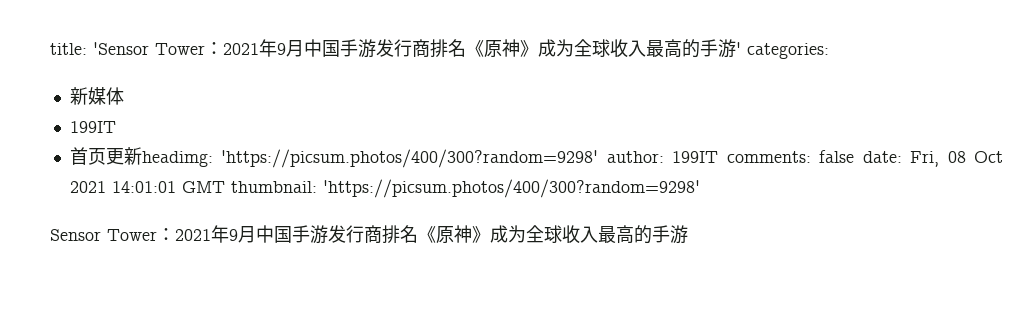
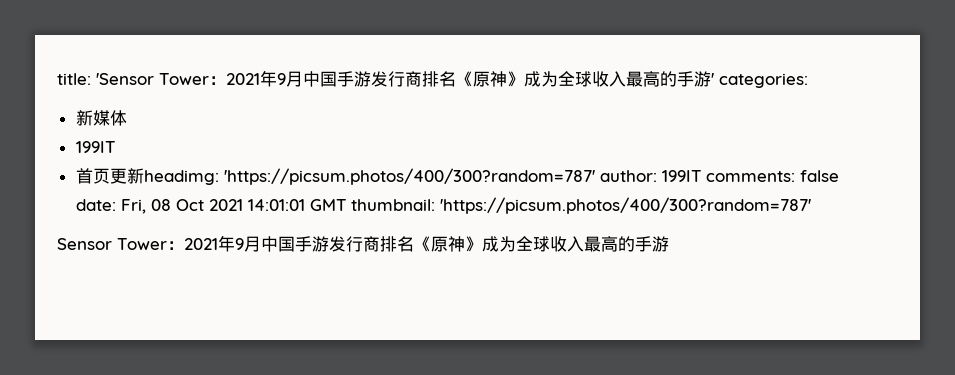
- 首页更新headimg: 'https://picsum.photos/400/300?random=9298' author: 199IT comments: false date: Fri, 08 Oct 2021 14:01:01 GMT thumbnail: 'https://picsum.photos/400/300?random=9298'
+ 首页更新headimg: 'https://picsum.photos/400/300?random=787' author: 199IT comments: false date: Fri, 08 Oct 2021 14:01:01 GMT thumbnail: 'https://picsum.photos/400/300?random=787'

